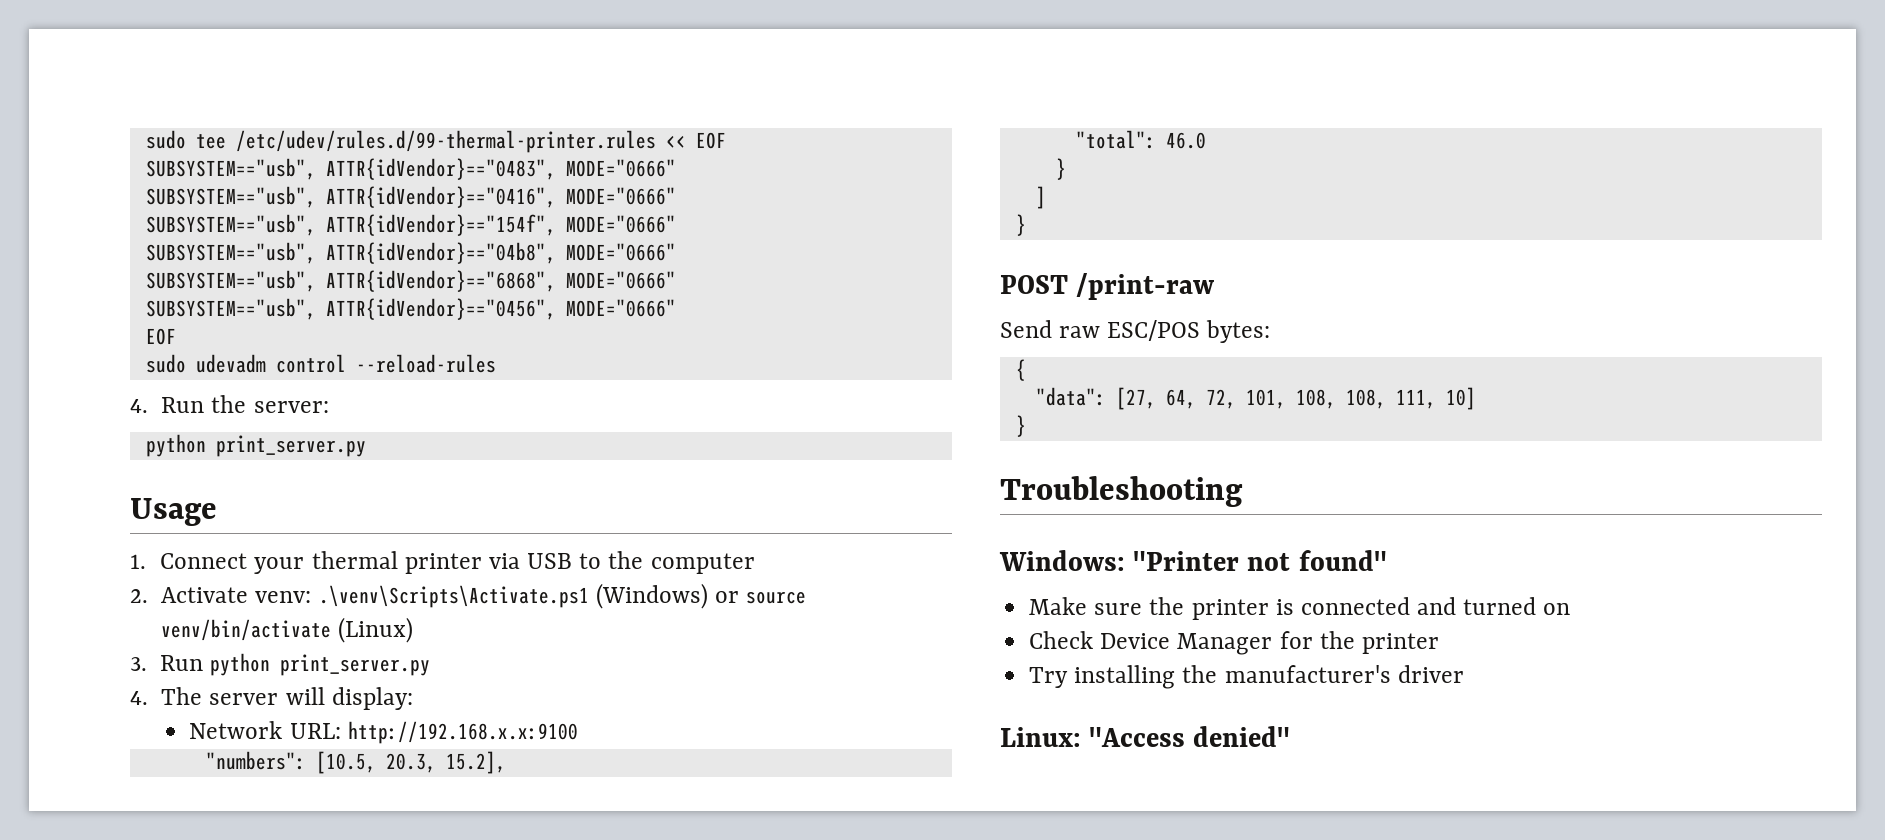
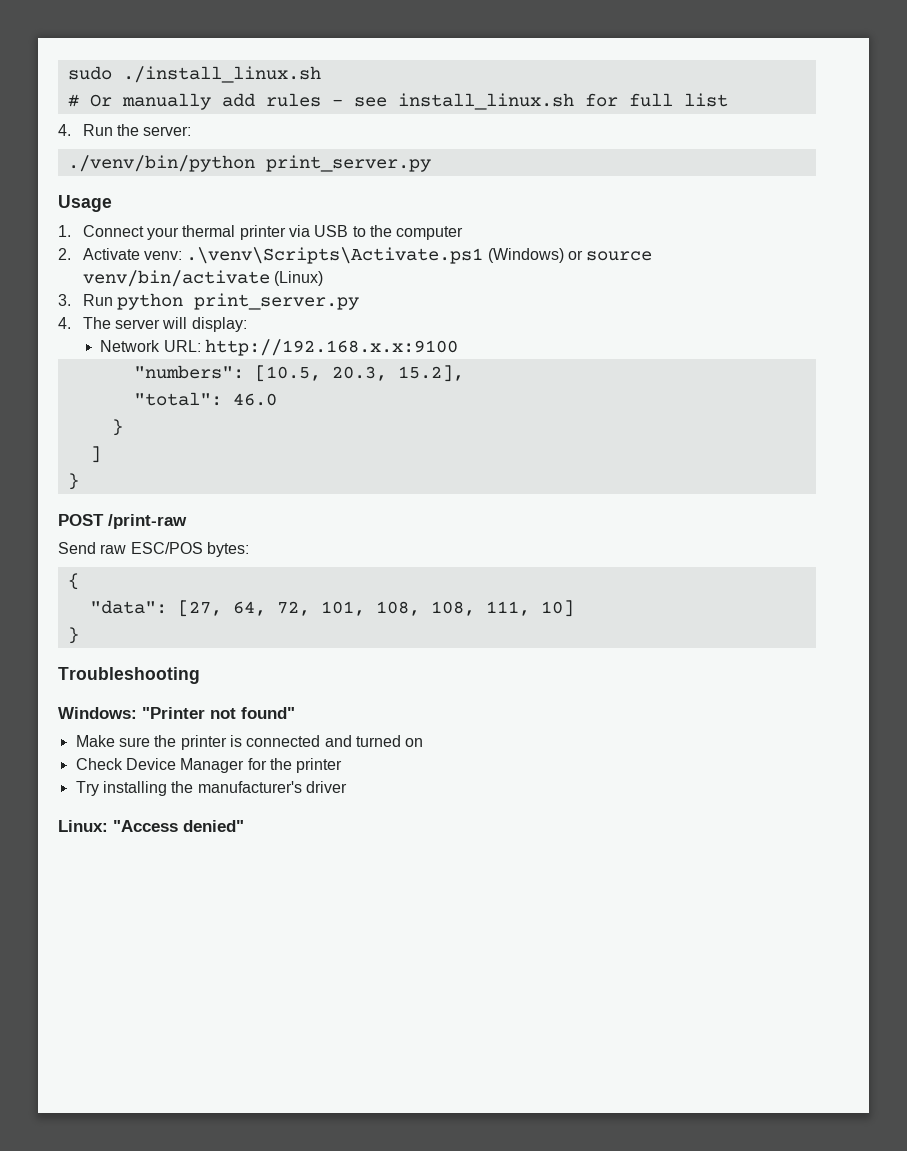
- sudo tee /etc/udev/rules.d/99-thermal-printer.rules << EOF
- SUBSYSTEM=="usb", ATTR{idVendor}=="0483", MODE="0666"
- SUBSYSTEM=="usb", ATTR{idVendor}=="0416", MODE="0666"
- SUBSYSTEM=="usb", ATTR{idVendor}=="154f", MODE="0666"
- SUBSYSTEM=="usb", ATTR{idVendor}=="04b8", MODE="0666"
- SUBSYSTEM=="usb", ATTR{idVendor}=="6868", MODE="0666"
- SUBSYSTEM=="usb", ATTR{idVendor}=="0456", MODE="0666"
- EOF
- sudo udevadm control --reload-rules
+ sudo ./install_linux.sh
+ # Or manually add rules - see install_linux.sh for full list
  4. Run the server:
- python print_server.py
+ ./venv/bin/python print_server.py

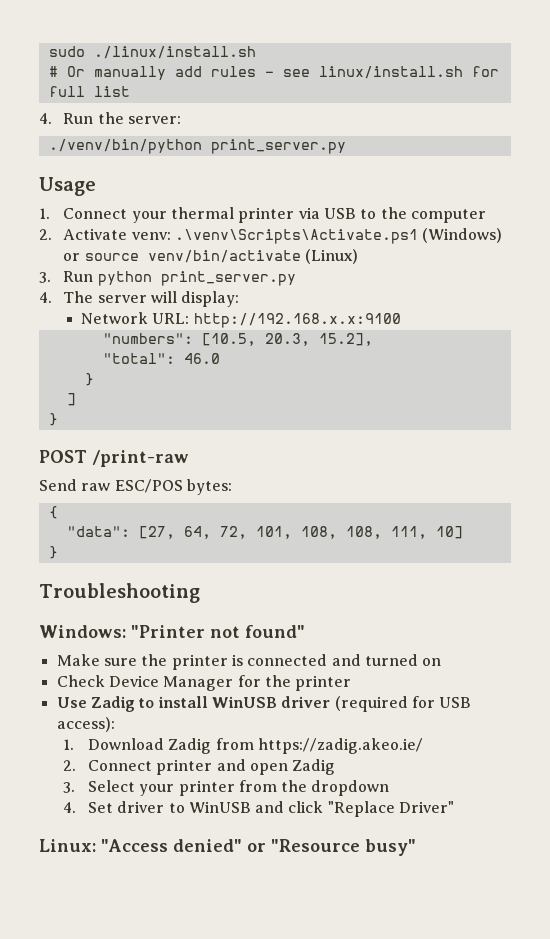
- sudo ./install_linux.sh
+ sudo ./linux/install.sh
- # Or manually add rules - see install_linux.sh for full list
+ # Or manually add rules - see linux/install.sh for full list
- Try installing the manufacturer's driver
+ Use Zadig to install WinUSB driver (required for USB access):
+ 1. Download Zadig from https://zadig.akeo.ie/
+ 2. Connect printer and open Zadig
+ 3. Select your printer from the dropdown
+ 4. Set driver to WinUSB and click "Replace Driver"
- Linux: "Access denied"
+ Linux: "Access denied" or "Resource busy"

